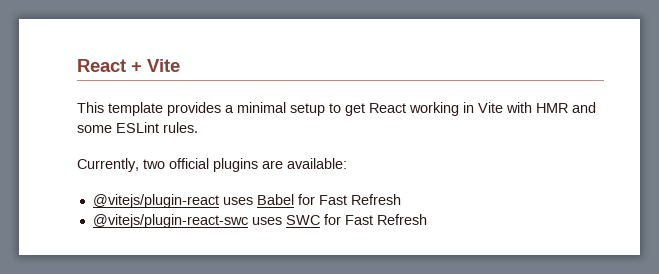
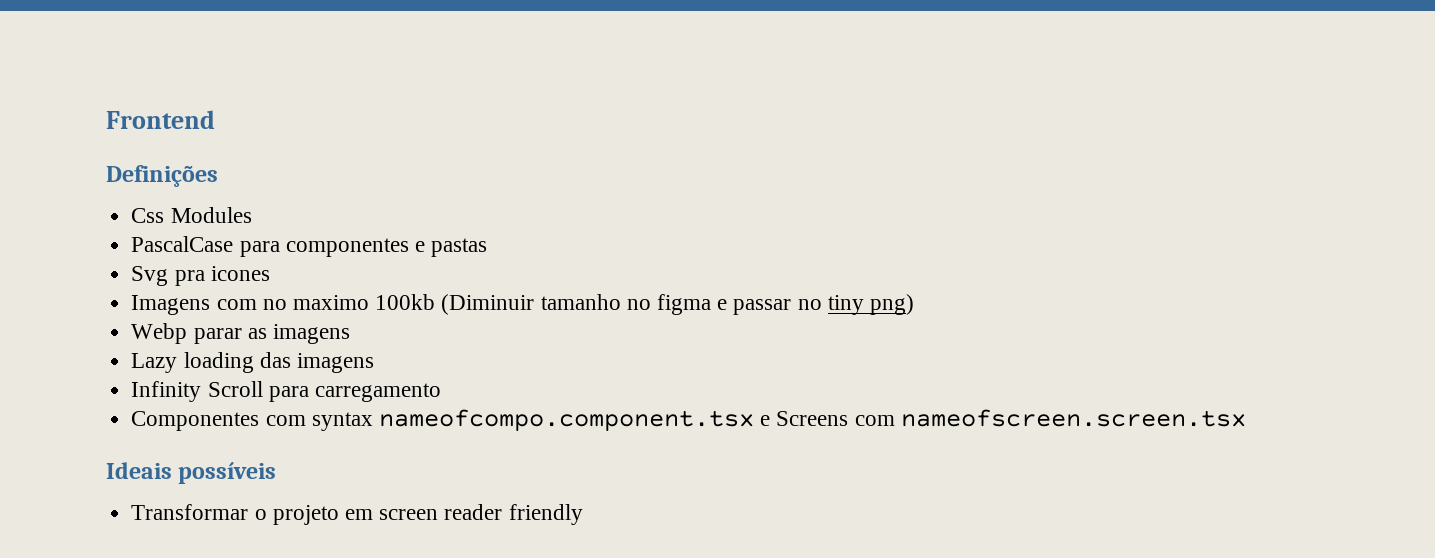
- React + Vite
- This template provides a minimal setup to get React working in Vite with HMR and some ESLint rules.
- Currently, two official plugins are available:
- @vitejs/plugin-react uses Babel for Fast Refresh
- @vitejs/plugin-react-swc uses SWC for Fast Refresh
+ Frontend
+ Definições
+ Css Modules
+ PascalCase para componentes e pastas
+ Svg pra icones
+ Imagens com no maximo 100kb (Diminuir tamanho no figma e passar no tiny png)
+ Webp parar as imagens
+ Lazy loading das imagens
+ Infinity Scroll para carregamento
+ Componentes com syntax nameofcompo.component.tsx e Screens com nameofscreen.screen.tsx
+ Ideais possíveis
+ Transformar o projeto em screen reader friendly

